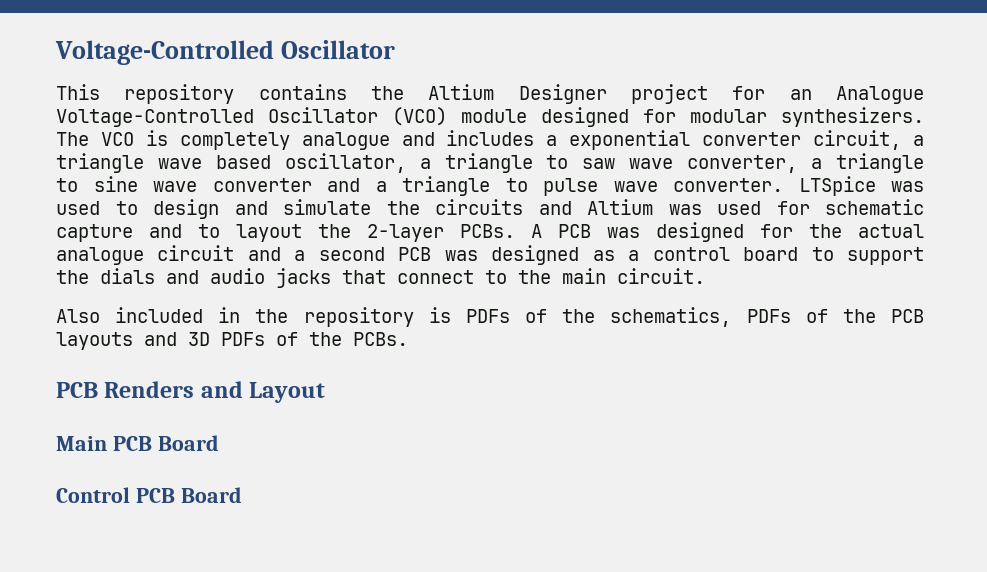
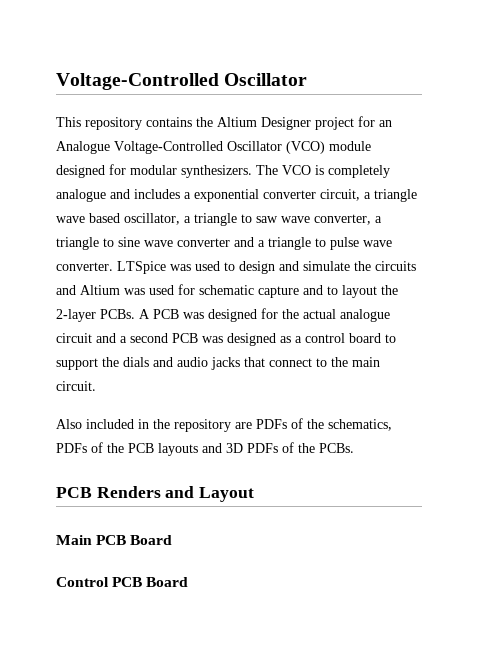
- Also included in the repository is PDFs of the schematics, PDFs of the PCB layouts and 3D PDFs of the PCBs.
+ Also included in the repository are PDFs of the schematics, PDFs of the PCB layouts and 3D PDFs of the PCBs.

